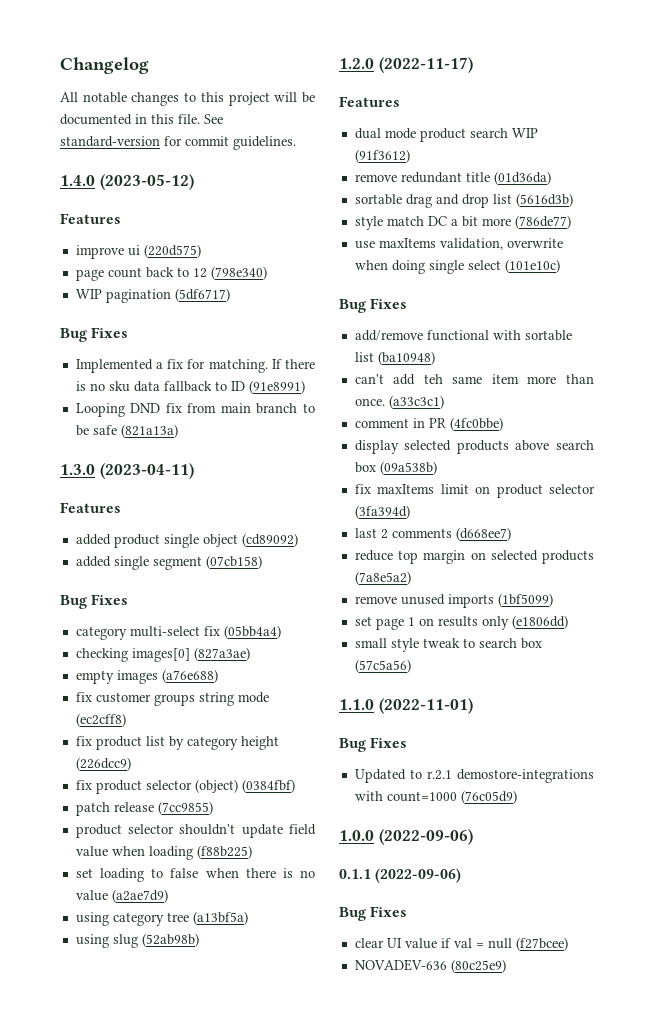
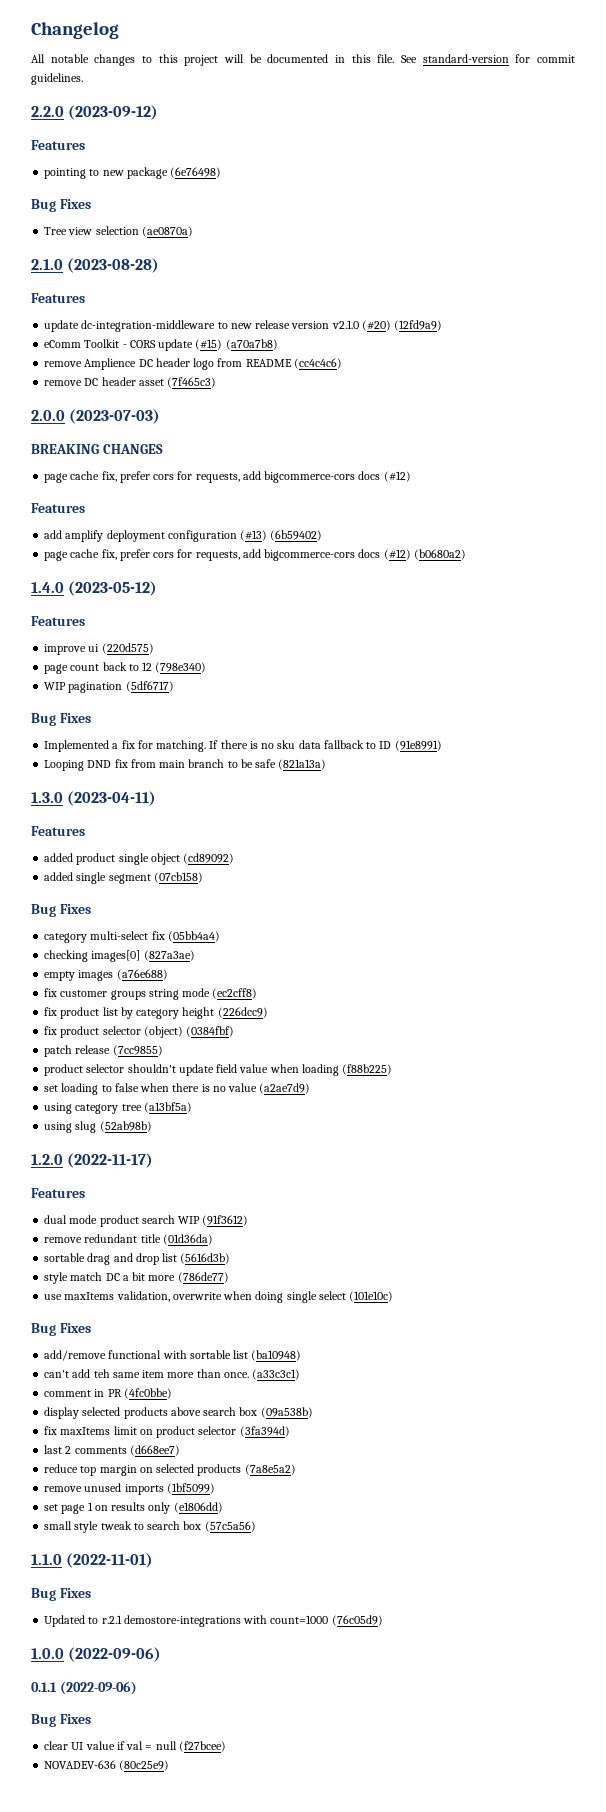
+ 2.2.0 (2023-09-12)
+ Features
+ pointing to new package (6e76498)
+ Bug Fixes
+ Tree view selection (ae0870a)
+ 2.1.0 (2023-08-28)
+ Features
+ update dc-integration-middleware to new release version v2.1.0 (#20) (12fd9a9)
+ eComm Toolkit - CORS update (#15) (a70a7b8)
+ remove Amplience DC header logo from README (cc4c4c6)
+ remove DC header asset (7f465c3)
+ 2.0.0 (2023-07-03)
+ BREAKING CHANGES
+ page cache fix, prefer cors for requests, add bigcommerce-cors docs (#12)
+ Features
+ add amplify deployment configuration (#13) (6b59402)
+ page cache fix, prefer cors for requests, add bigcommerce-cors docs (#12) (b0680a2)

